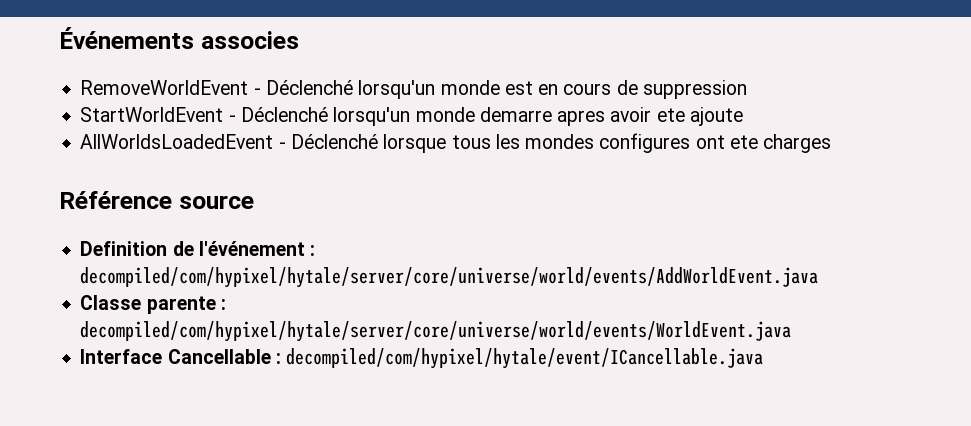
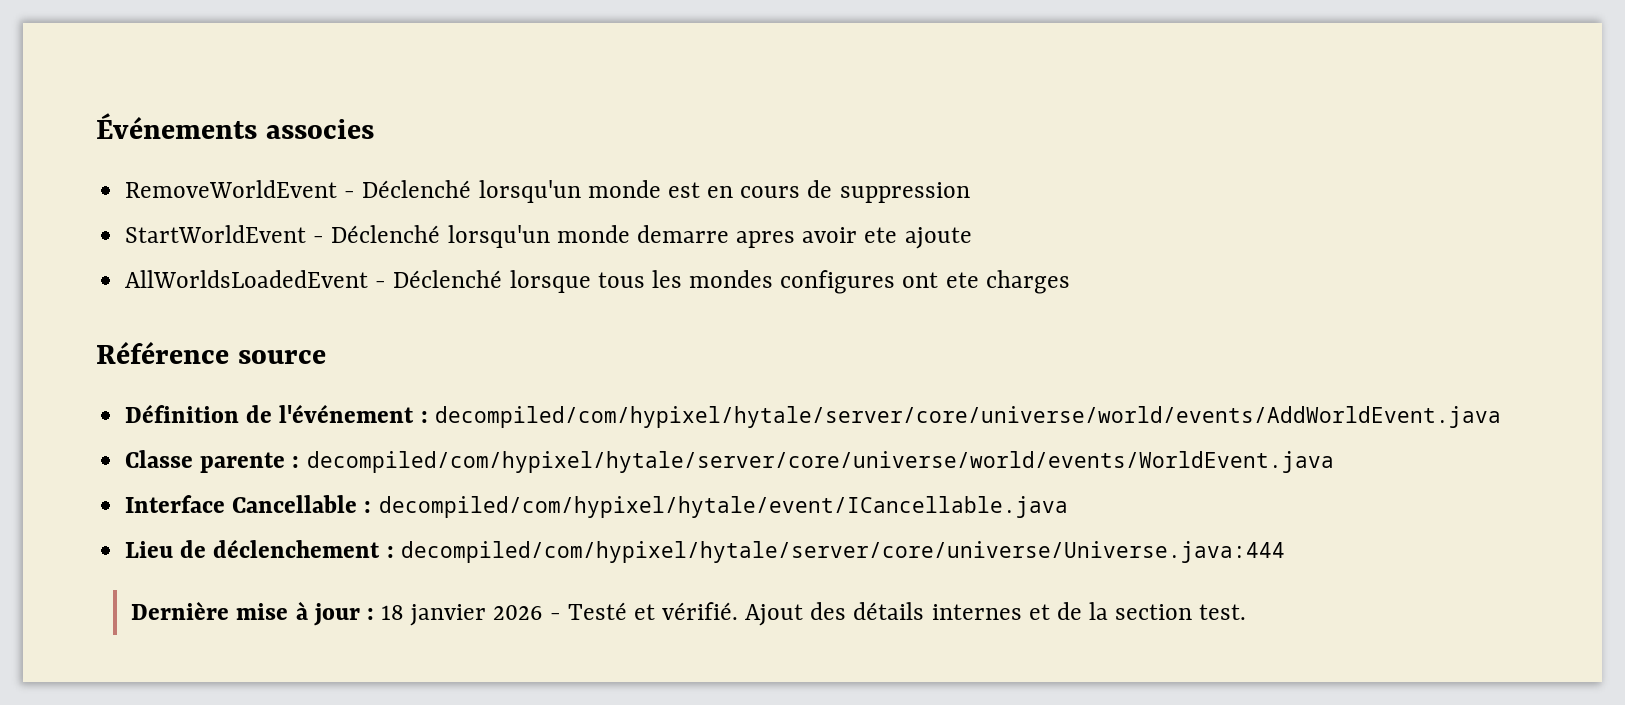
- Definition de l'événement : decompiled/com/hypixel/hytale/server/core/universe/world/events/AddWorldEvent.java
+ Définition de l'événement : decompiled/com/hypixel/hytale/server/core/universe/world/events/AddWorldEvent.java
+ Lieu de déclenchement : decompiled/com/hypixel/hytale/server/core/universe/Universe.java:444
+ Dernière mise à jour : 18 janvier 2026 - Testé et vérifié. Ajout des détails internes et de la section test.

